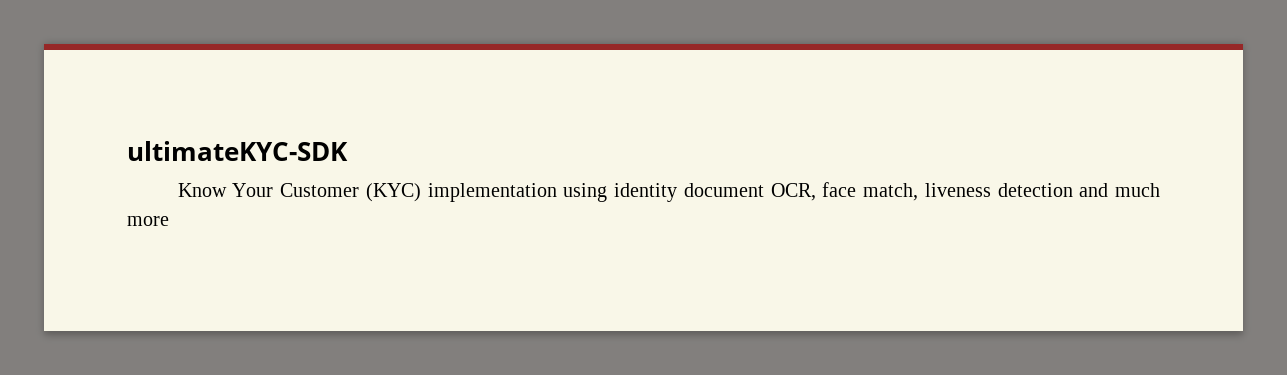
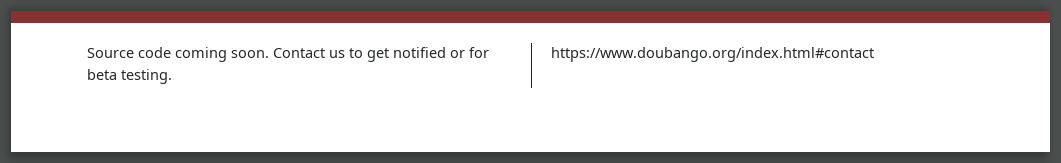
- ultimateKYC-SDK
- Know Your Customer (KYC) implementation using identity document OCR, face match, liveness detection and much more
+ Source code coming soon. Contact us to get notified or for beta testing.
+ https://www.doubango.org/index.html#contact

